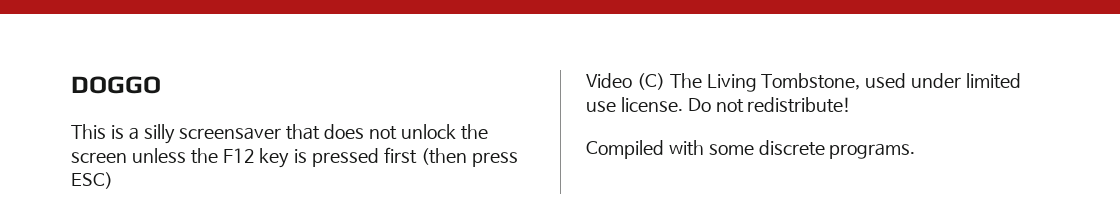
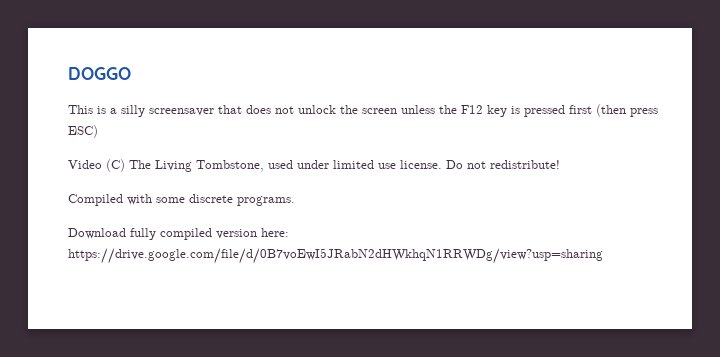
+ Download fully compiled version here: https://drive.google.com/file/d/0B7voEwI5JRabN2dHWkhqN1RRWDg/view?usp=sharing

